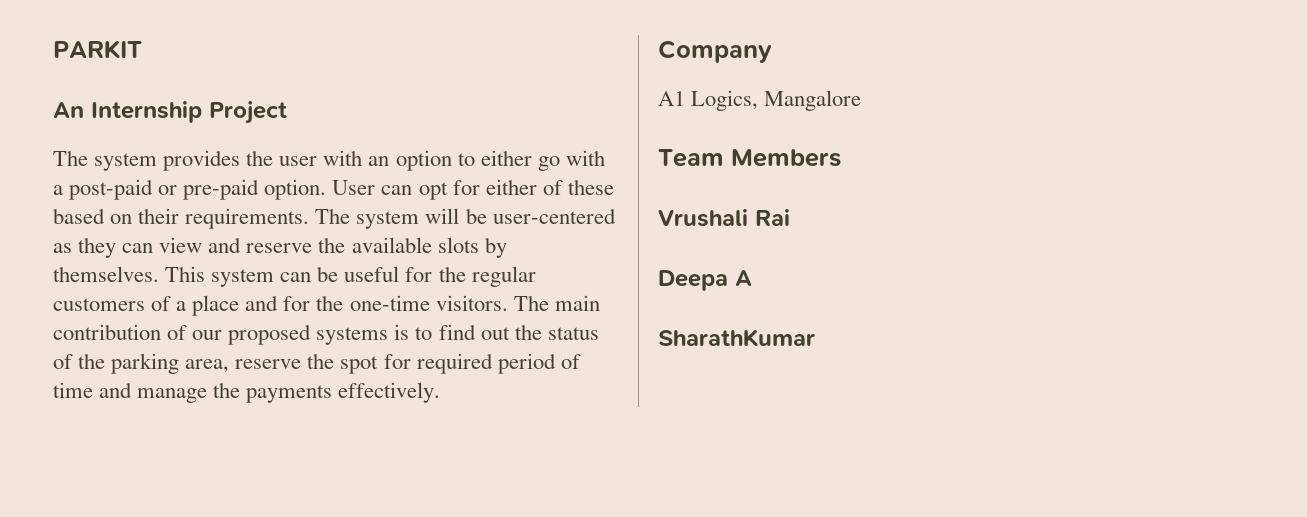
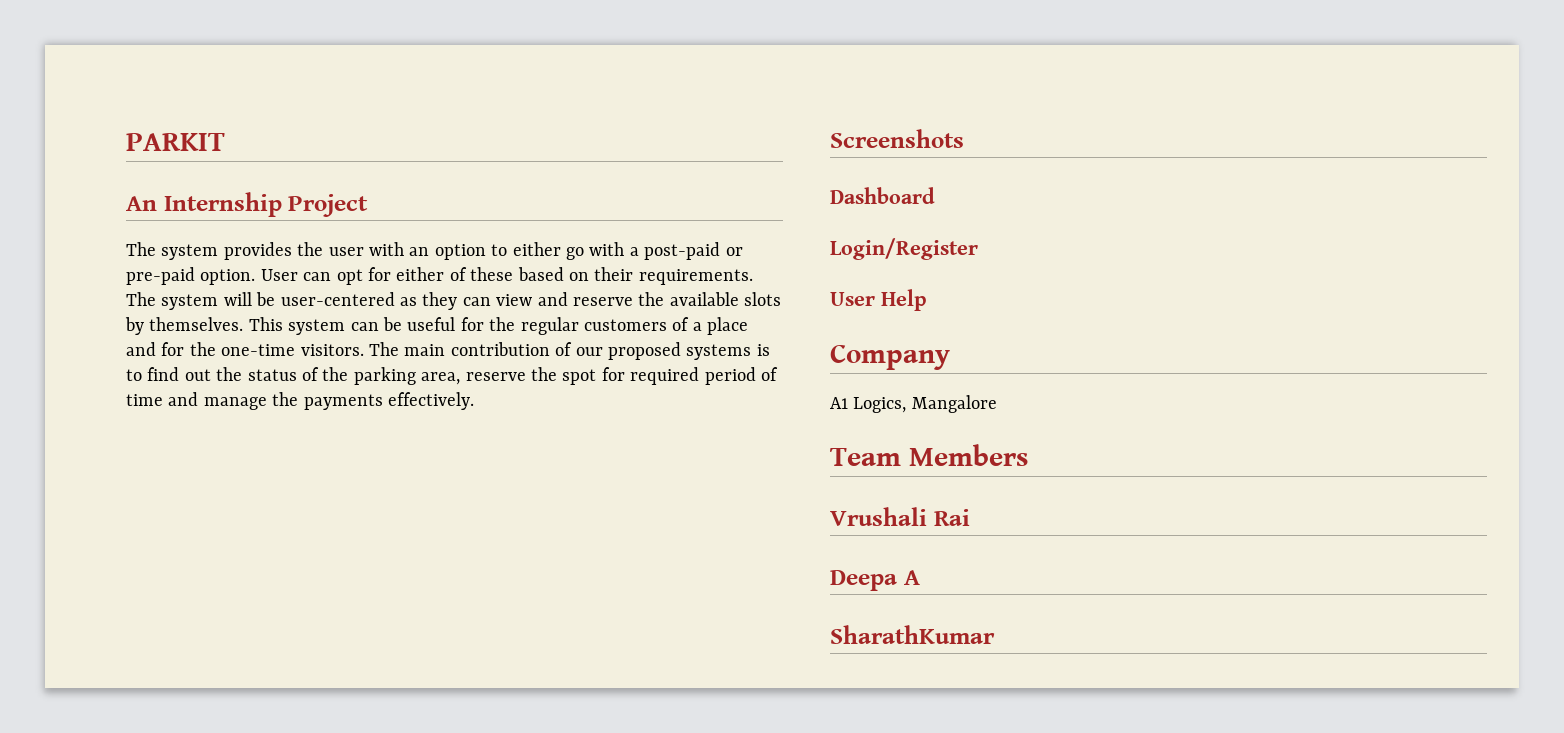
+ Screenshots
+ Dashboard
+ Login/Register
+ User Help

